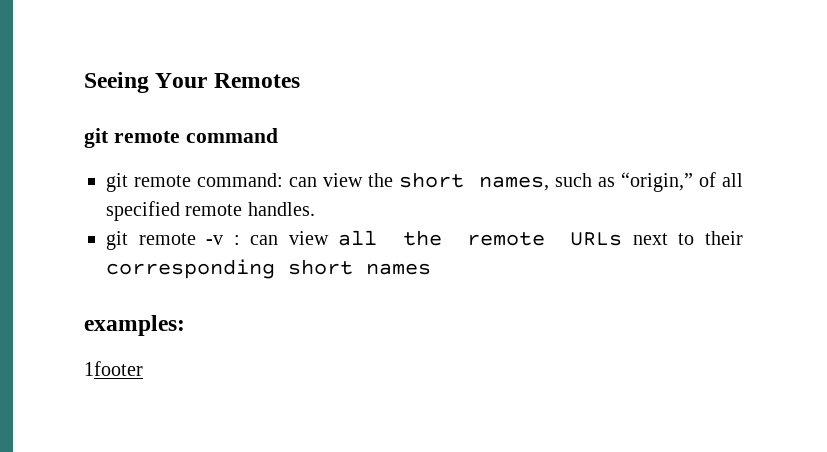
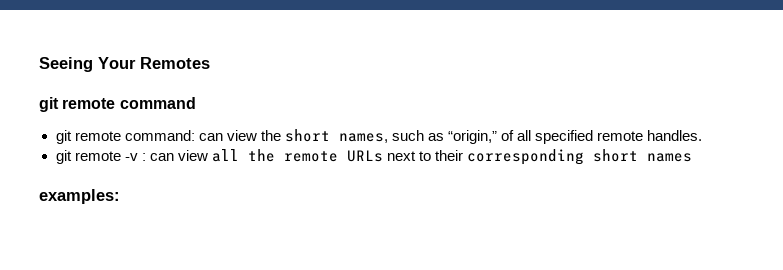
- 1footer

